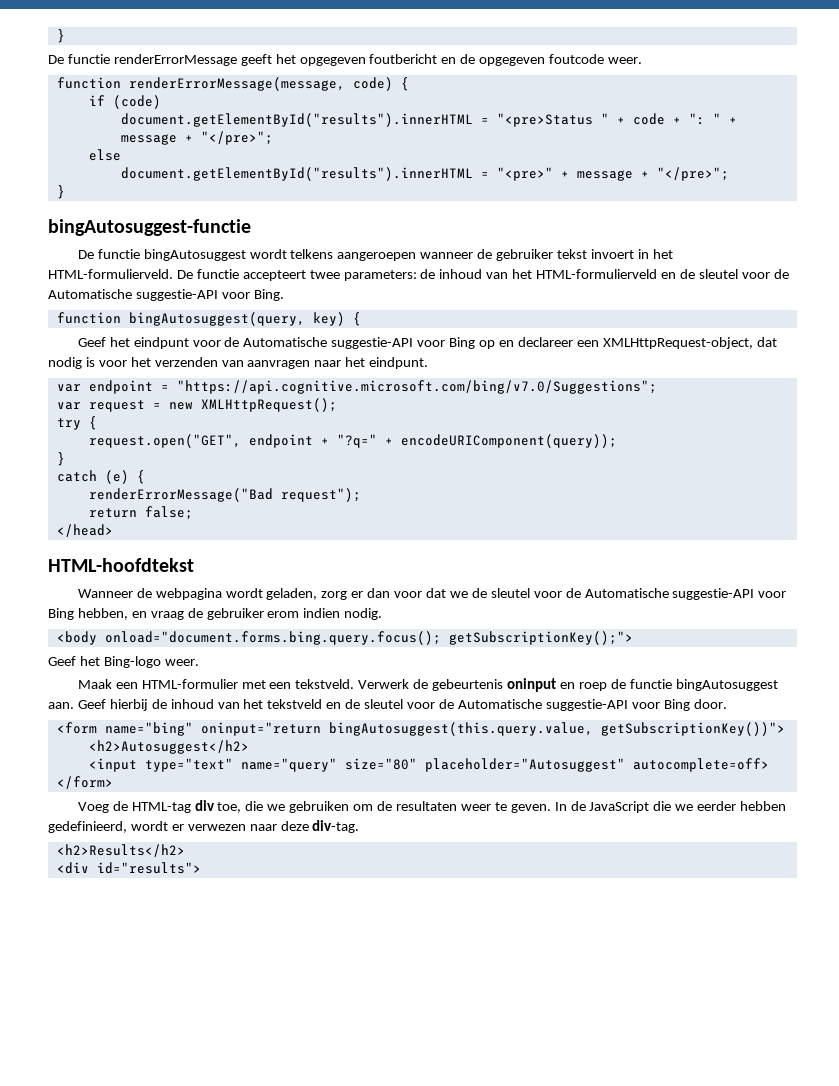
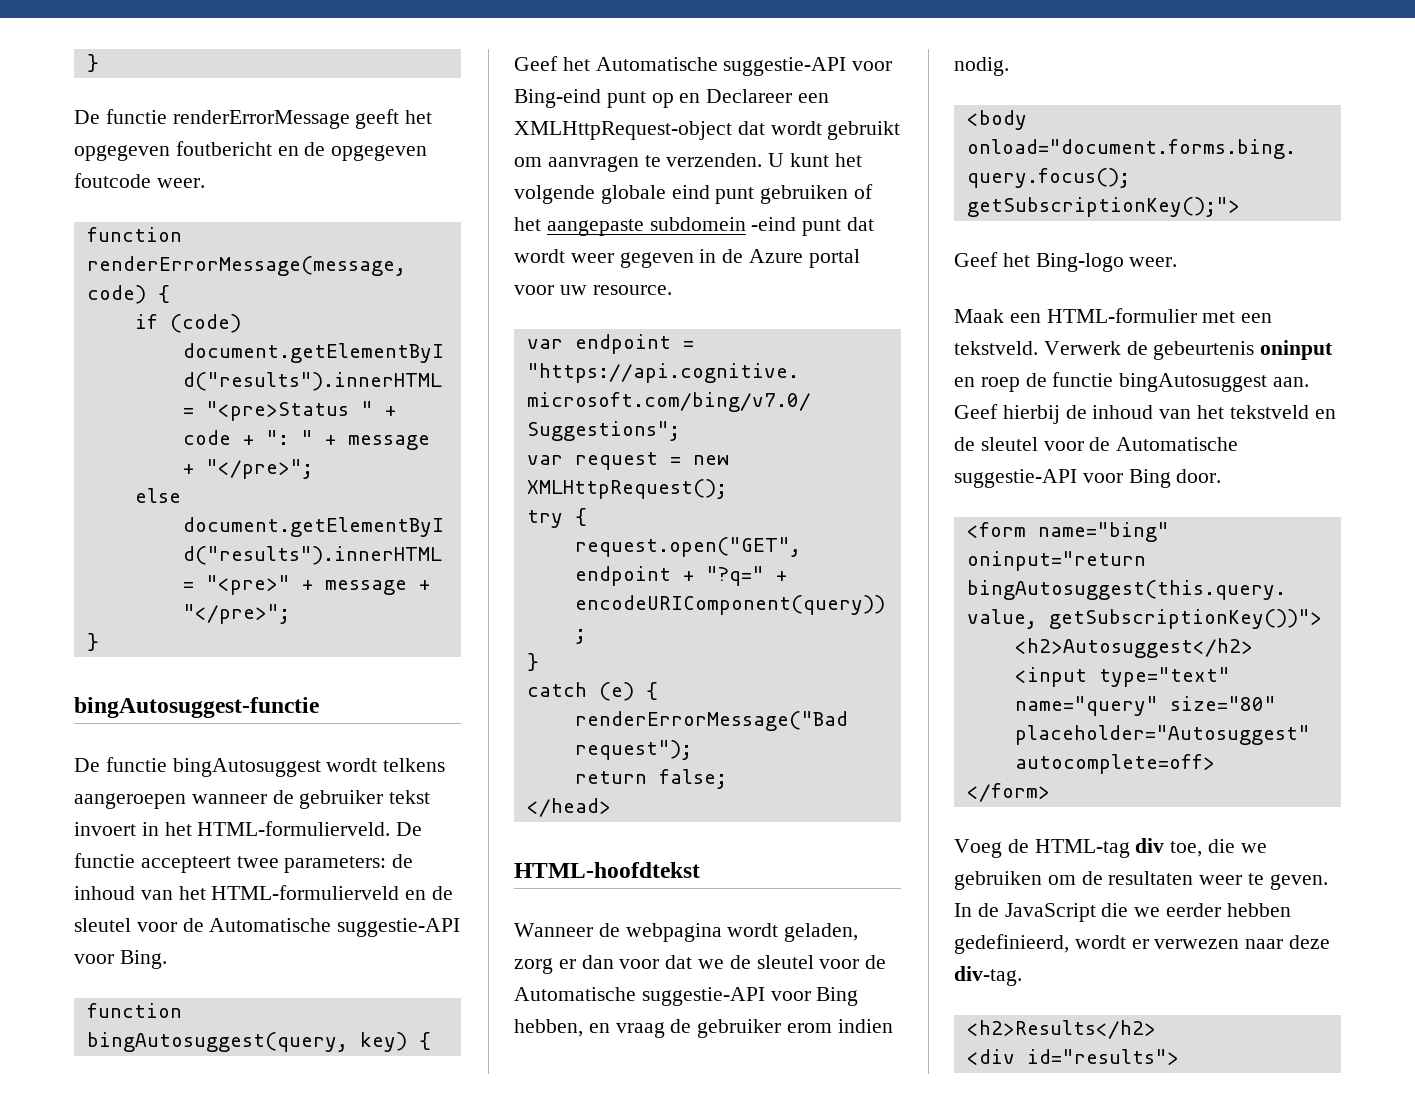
- Geef het eindpunt voor de Automatische suggestie-API voor Bing op en declareer een XMLHttpRequest-object, dat nodig is voor het verzenden van aanvragen naar het eindpunt.
+ Geef het Automatische suggestie-API voor Bing-eind punt op en Declareer een XMLHttpRequest-object dat wordt gebruikt om aanvragen te verzenden. U kunt het volgende globale eind punt gebruiken of het aangepaste subdomein -eind punt dat wordt weer gegeven in de Azure portal voor uw resource.

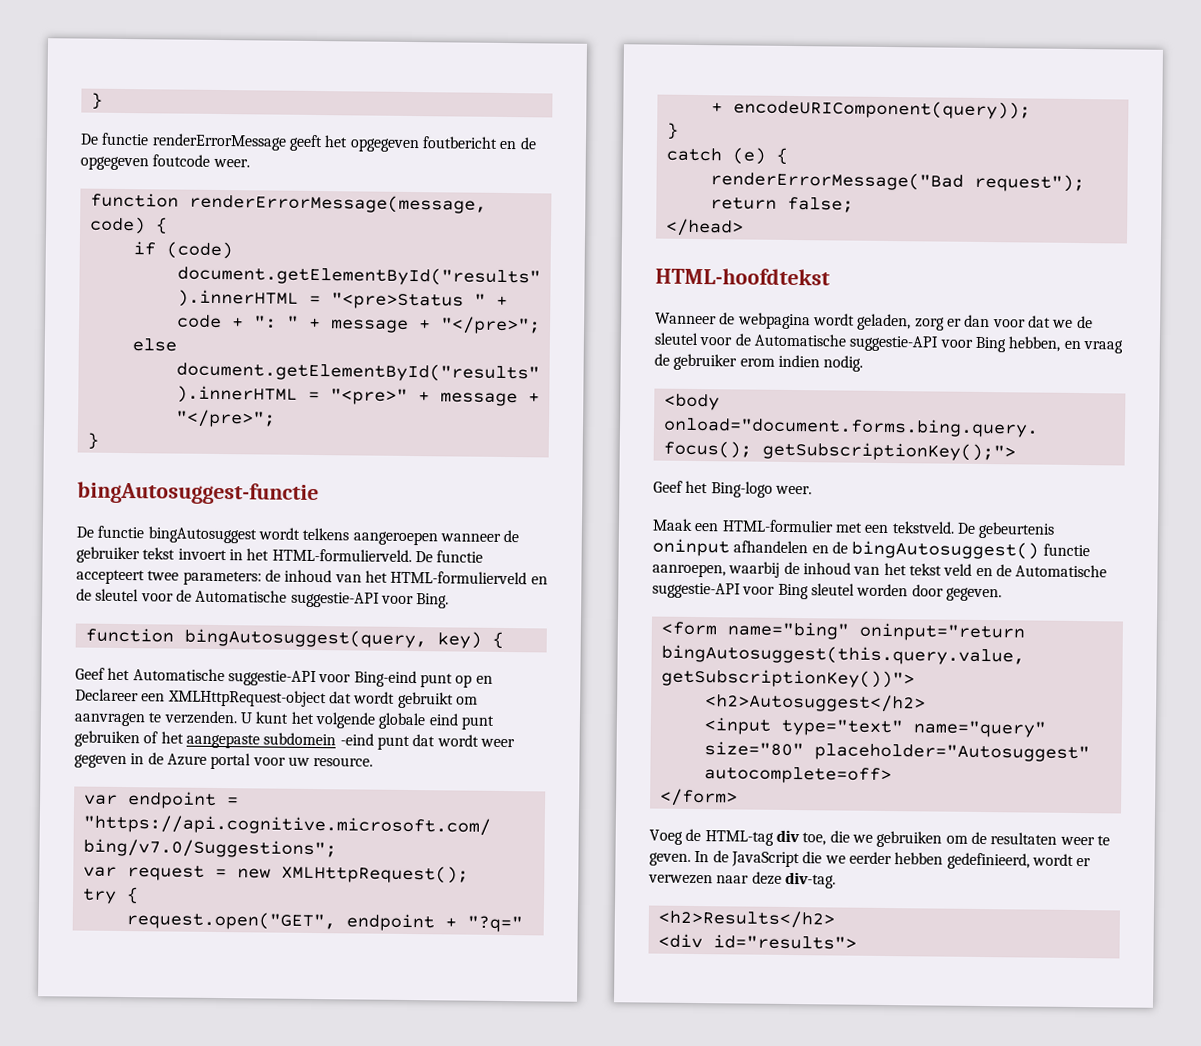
- Verwerk de gebeurtenis oninput en roep de functie bingAutosuggest aan. Geef hierbij de inhoud van het tekstveld en de sleutel voor de Automatische suggestie-API voor Bing door.
+ De gebeurtenis oninput afhandelen en de bingAutosuggest() functie aanroepen, waarbij de inhoud van het tekst veld en de Automatische suggestie-API voor Bing sleutel worden door gegeven.

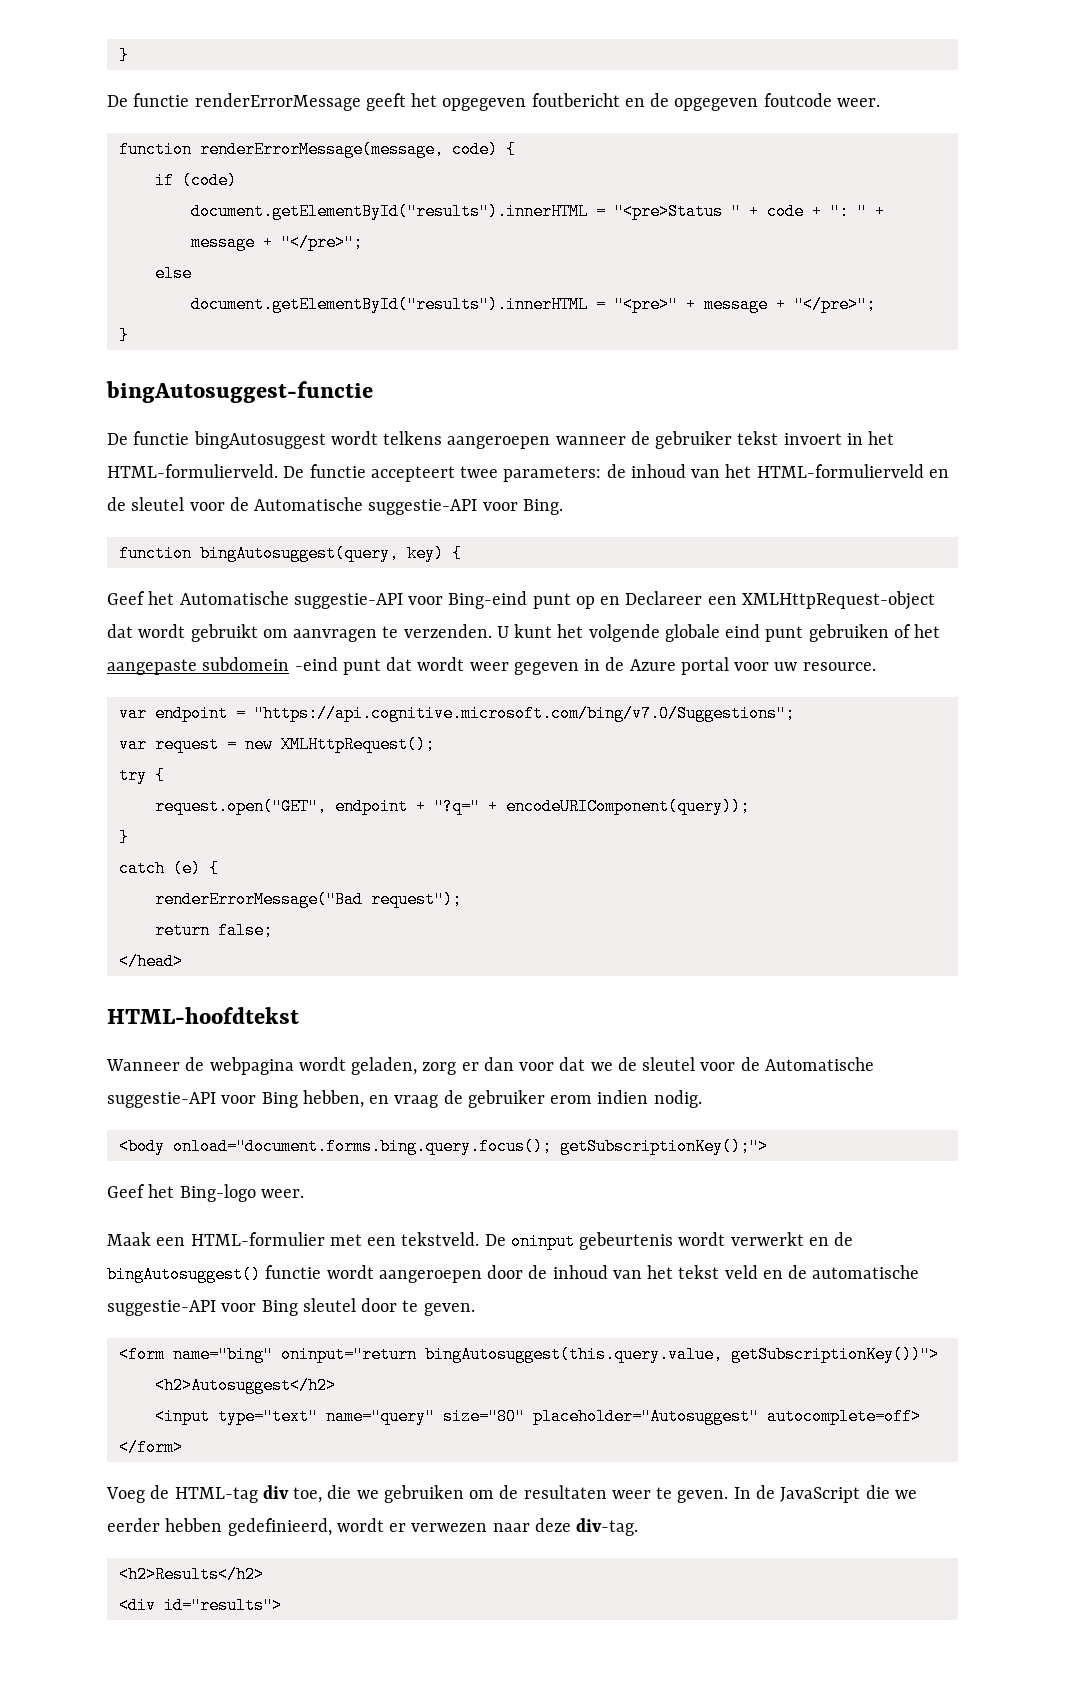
- De gebeurtenis oninput afhandelen en de bingAutosuggest() functie aanroepen, waarbij de inhoud van het tekst veld en de Automatische suggestie-API voor Bing sleutel worden door gegeven.
+ De oninput gebeurtenis wordt verwerkt en de bingAutosuggest() functie wordt aangeroepen door de inhoud van het tekst veld en de automatische suggestie-API voor Bing sleutel door te geven.

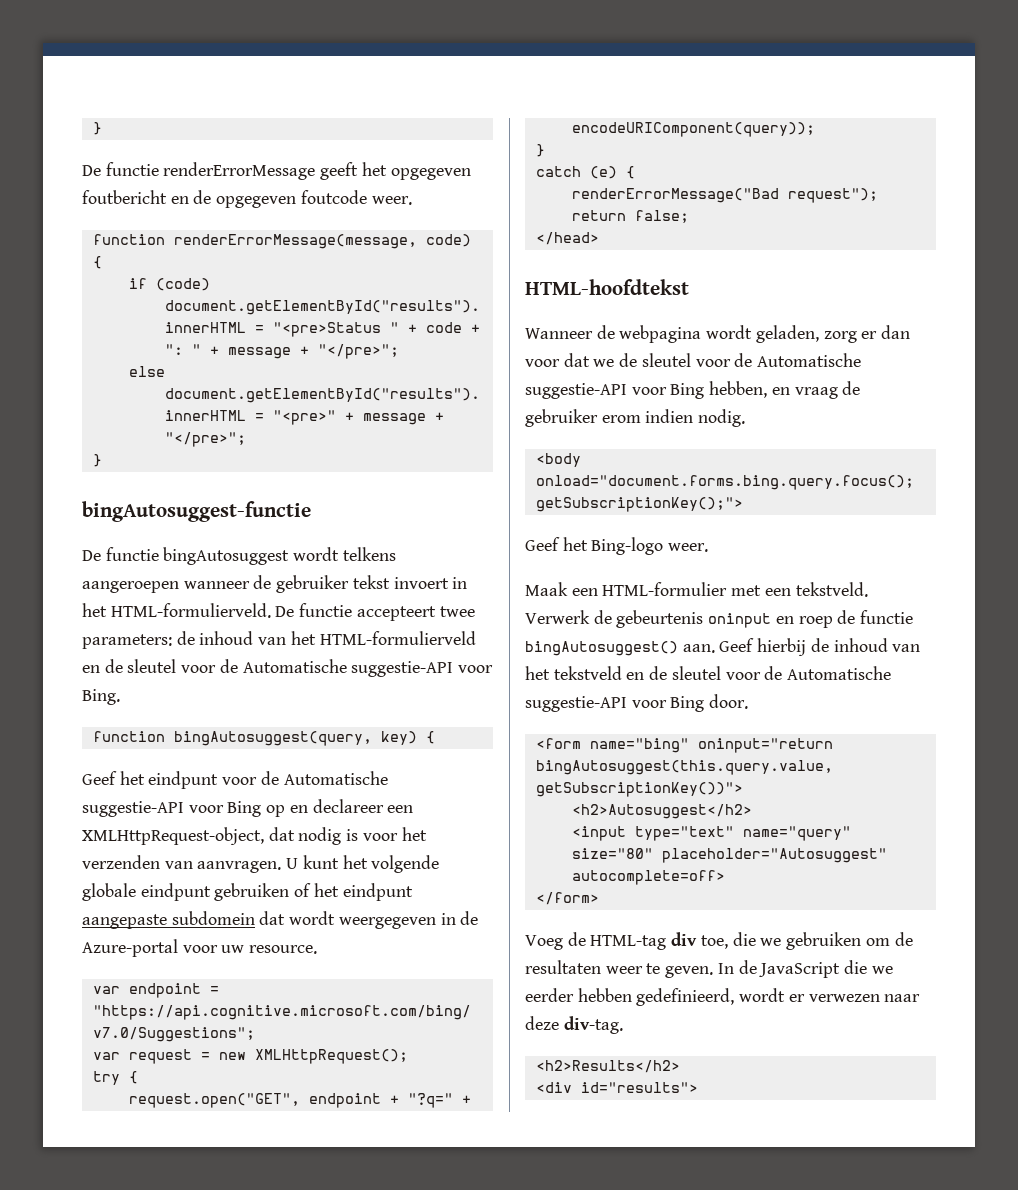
- Geef het Automatische suggestie-API voor Bing-eind punt op en Declareer een XMLHttpRequest-object dat wordt gebruikt om aanvragen te verzenden.
+ Geef het eindpunt voor de Automatische suggestie-API voor Bing op en declareer een XMLHttpRequest-object, dat nodig is voor het verzenden van aanvragen.
- U kunt het volgende globale eind punt gebruiken of het aangepaste subdomein -eind punt dat wordt weer gegeven in de Azure portal voor uw resource.
+ U kunt het volgende globale eindpunt gebruiken of het eindpunt aangepaste subdomein dat wordt weergegeven in de Azure-portal voor uw resource.
- De oninput gebeurtenis wordt verwerkt en de bingAutosuggest() functie wordt aangeroepen door de inhoud van het tekst veld en de automatische suggestie-API voor Bing sleutel door te geven.
+ Verwerk de gebeurtenis oninput en roep de functie bingAutosuggest() aan. Geef hierbij de inhoud van het tekstveld en de sleutel voor de Automatische suggestie-API voor Bing door.

